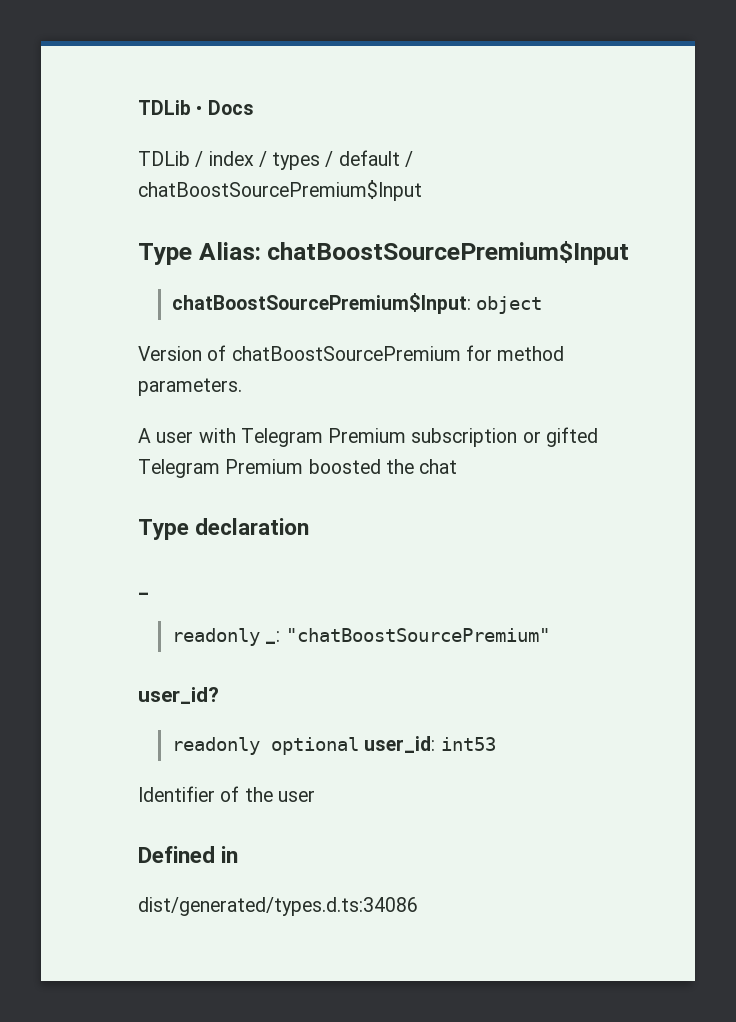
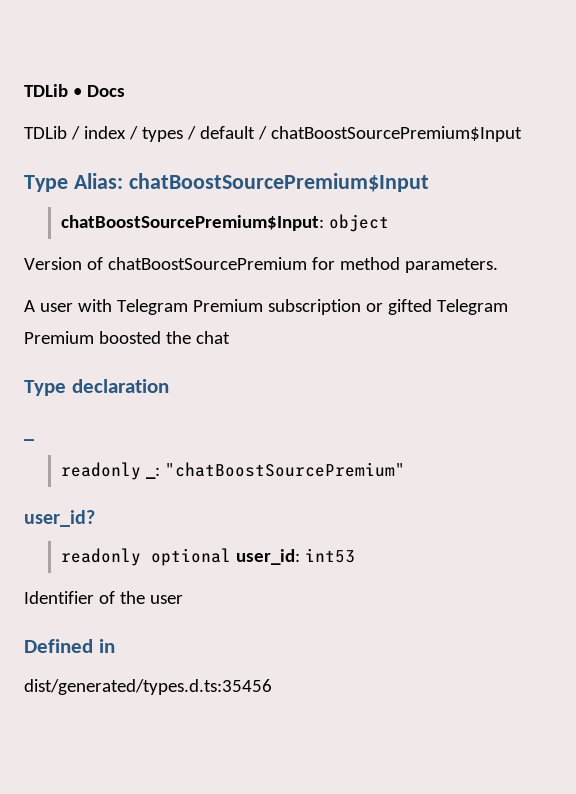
- dist/generated/types.d.ts:34086
+ dist/generated/types.d.ts:35456

